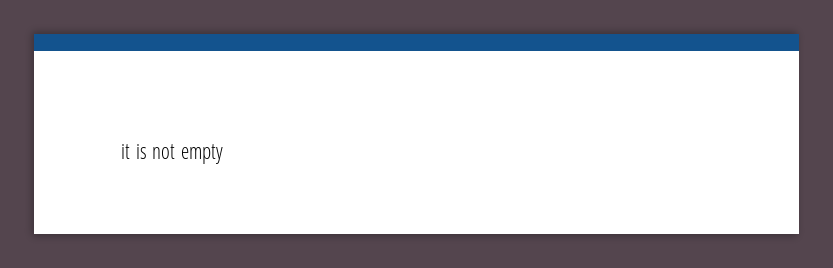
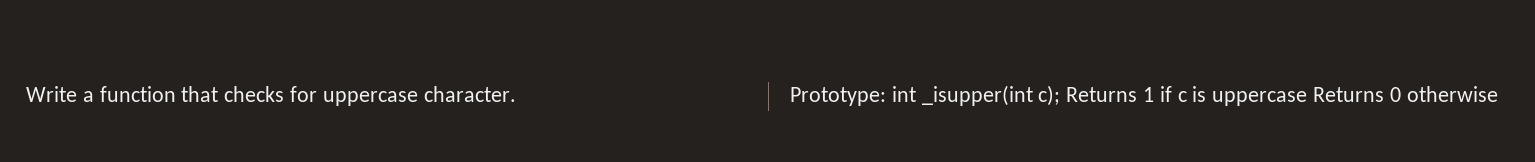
- it is not empty
+ Write a function that checks for uppercase character.
+ Prototype: int _isupper(int c); Returns 1 if c is uppercase Returns 0 otherwise

